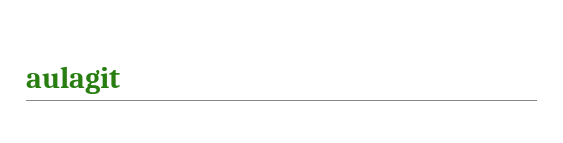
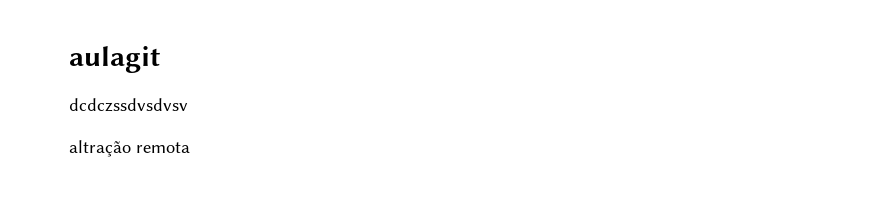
+ dcdczssdvsdvsv
+ altração remota

